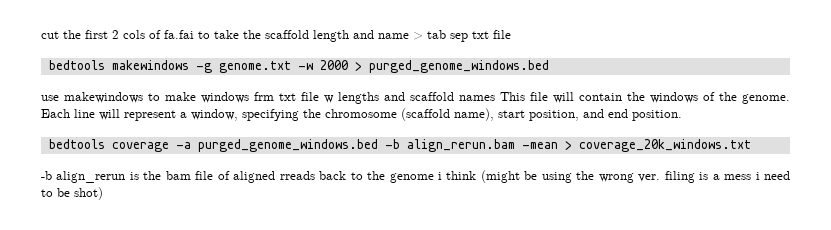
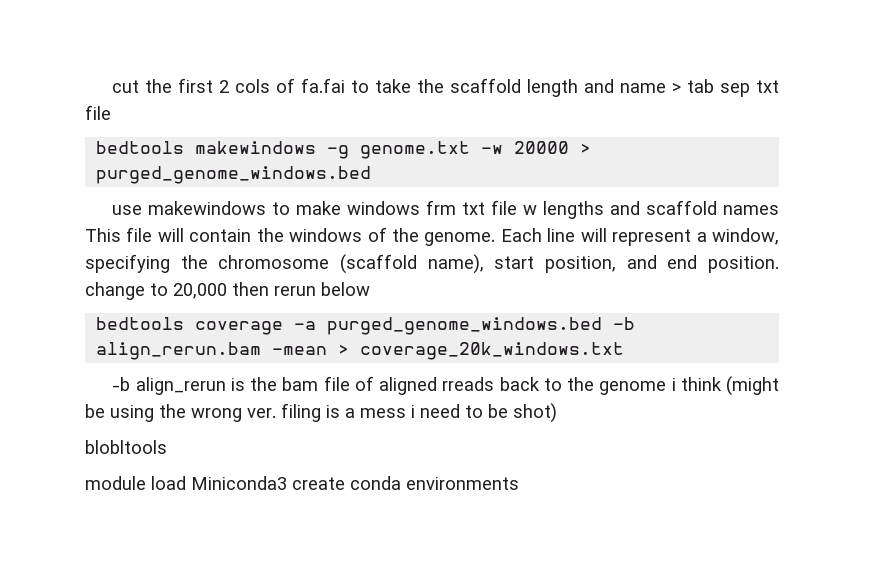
- bedtools makewindows -g genome.txt -w 2000 > purged_genome_windows.bed
+ bedtools makewindows -g genome.txt -w 20000 > purged_genome_windows.bed
- Each line will represent a window, specifying the chromosome (scaffold name), start position, and end position.
+ Each line will represent a window, specifying the chromosome (scaffold name), start position, and end position. change to 20,000 then rerun below
+ blobltools
+ module load Miniconda3 create conda environments

